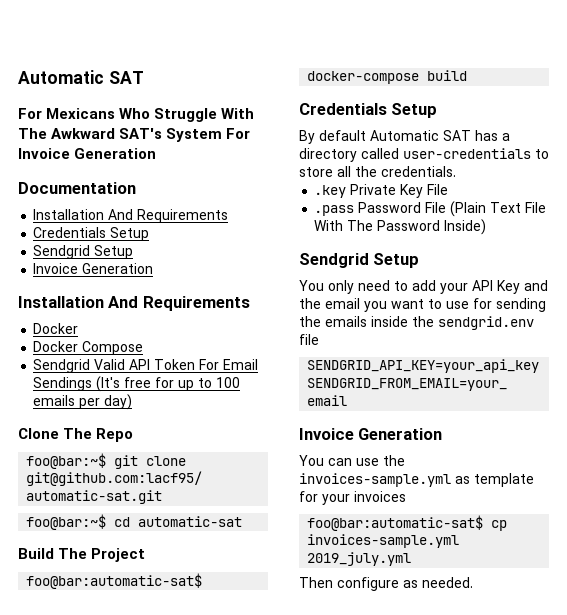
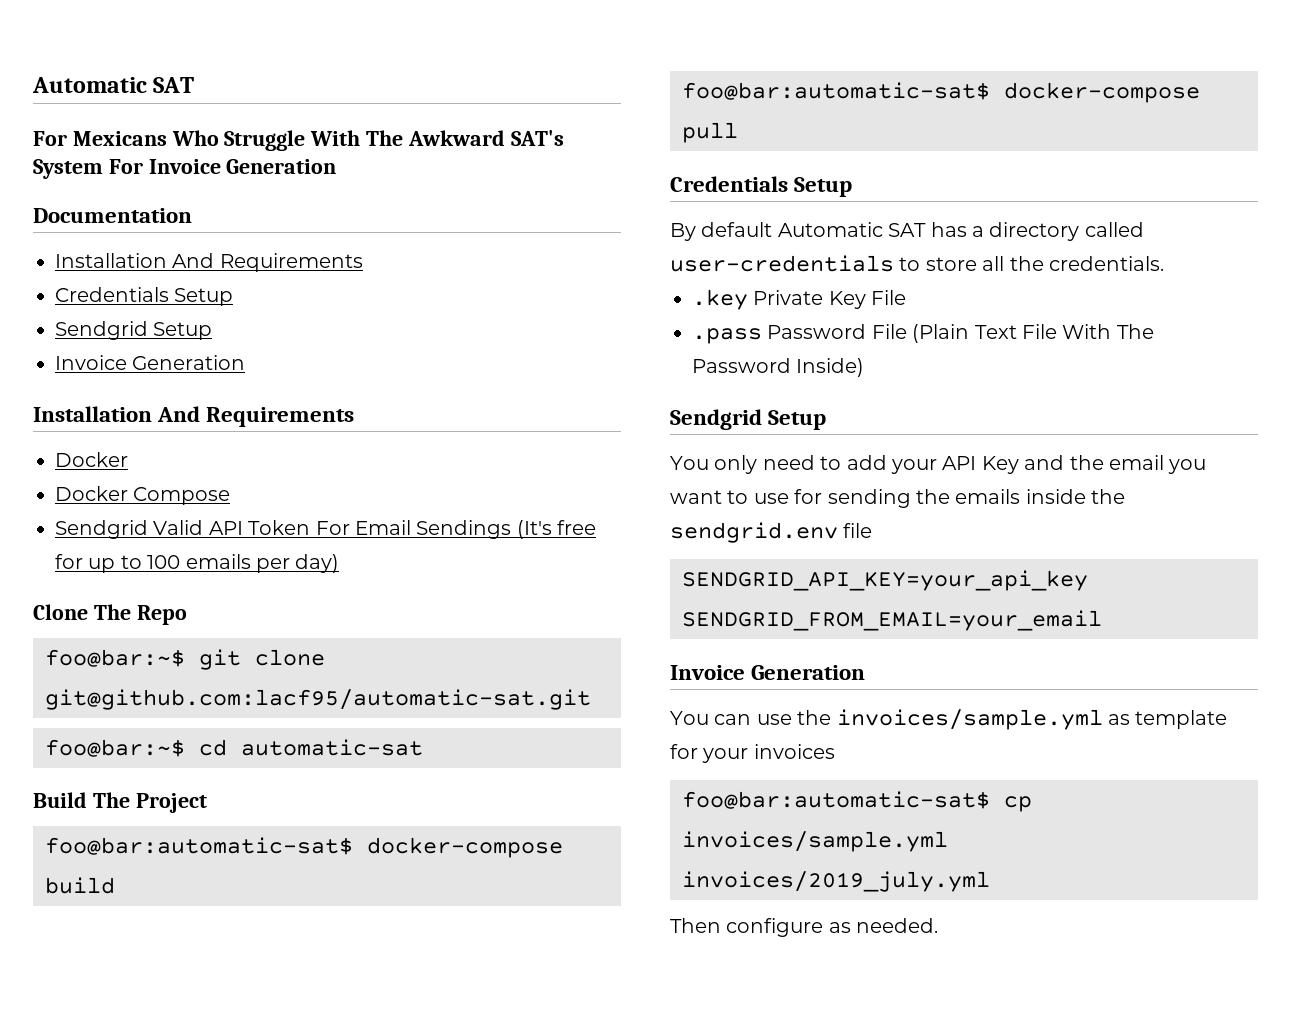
+ foo@bar:automatic-sat$ docker-compose pull
- You can use the invoices-sample.yml as template for your invoices
+ You can use the invoices/sample.yml as template for your invoices
- foo@bar:automatic-sat$ cp invoices-sample.yml 2019_july.yml
+ foo@bar:automatic-sat$ cp invoices/sample.yml invoices/2019_july.yml

